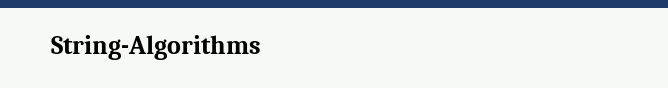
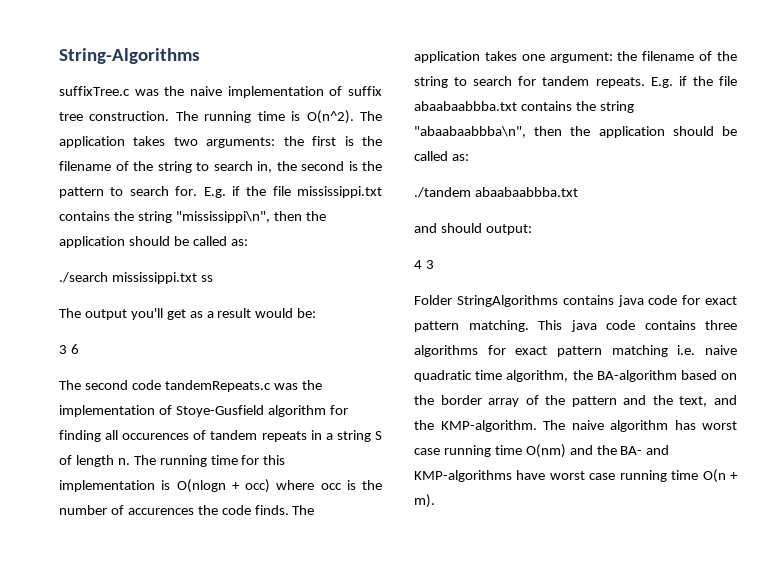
+ suffixTree.c was the naive implementation of suffix tree construction. The running time is O(n^2). The application takes two arguments: the first is the filename of the string to search in, the second is the pattern to search for. E.g. if the file mississippi.txt contains the string "mississippi\n", then the application should be called as:
+ ./search mississippi.txt ss
+ The output you'll get as a result would be:
+ 3 6
+ The second code tandemRepeats.c was the implementation of Stoye-Gusfield algorithm for finding all occurences of tandem repeats in a string S of length n. The running time for this implementation is O(nlogn + occ) where occ is the number of accurences the code finds. The application takes one argument: the filename of the string to search for tandem repeats. E.g. if the file abaabaabbba.txt contains the string "abaabaabbba\n", then the application should be called as:
+ ./tandem abaabaabbba.txt
+ and should output:
+ 4 3
+ Folder StringAlgorithms contains java code for exact pattern matching. This java code contains three algorithms for exact pattern matching i.e. naive quadratic time algorithm, the BA-algorithm based on the border array of the pattern and the text, and the KMP-algorithm. The naive algorithm has worst case running time O(nm) and the BA- and KMP-algorithms have worst case running time O(n + m).

